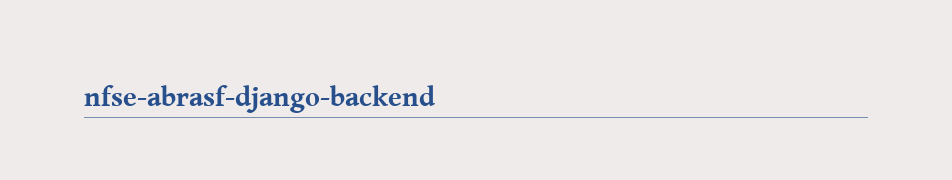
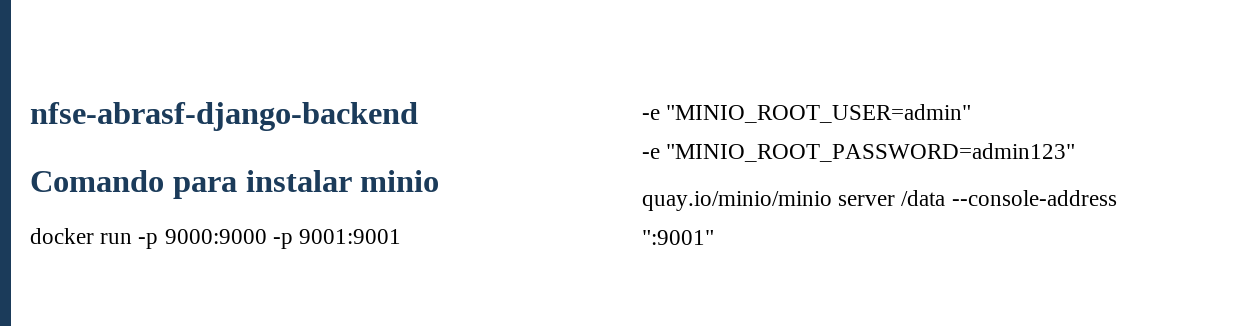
+ Comando para instalar minio
+ docker run -p 9000:9000 -p 9001:9001
+ -e "MINIO_ROOT_USER=admin"
+ -e "MINIO_ROOT_PASSWORD=admin123"
+ quay.io/minio/minio server /data --console-address ":9001"

